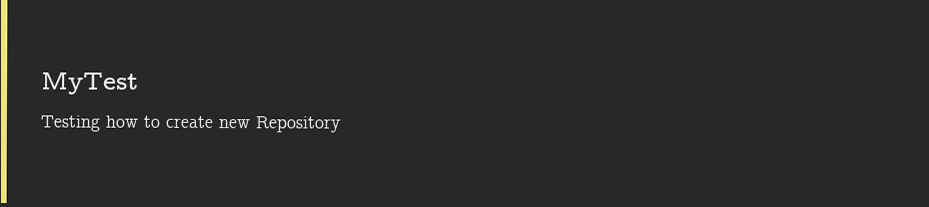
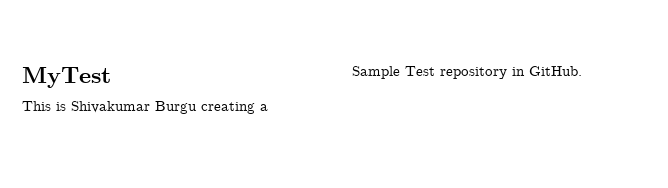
- Testing how to create new Repository
+ This is Shivakumar Burgu creating a Sample Test repository in GitHub.

